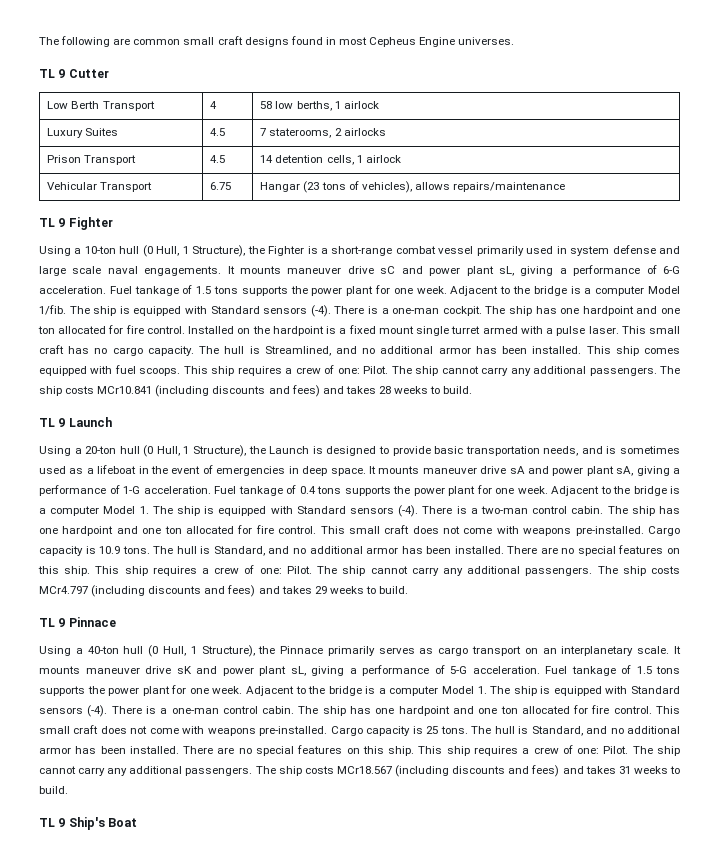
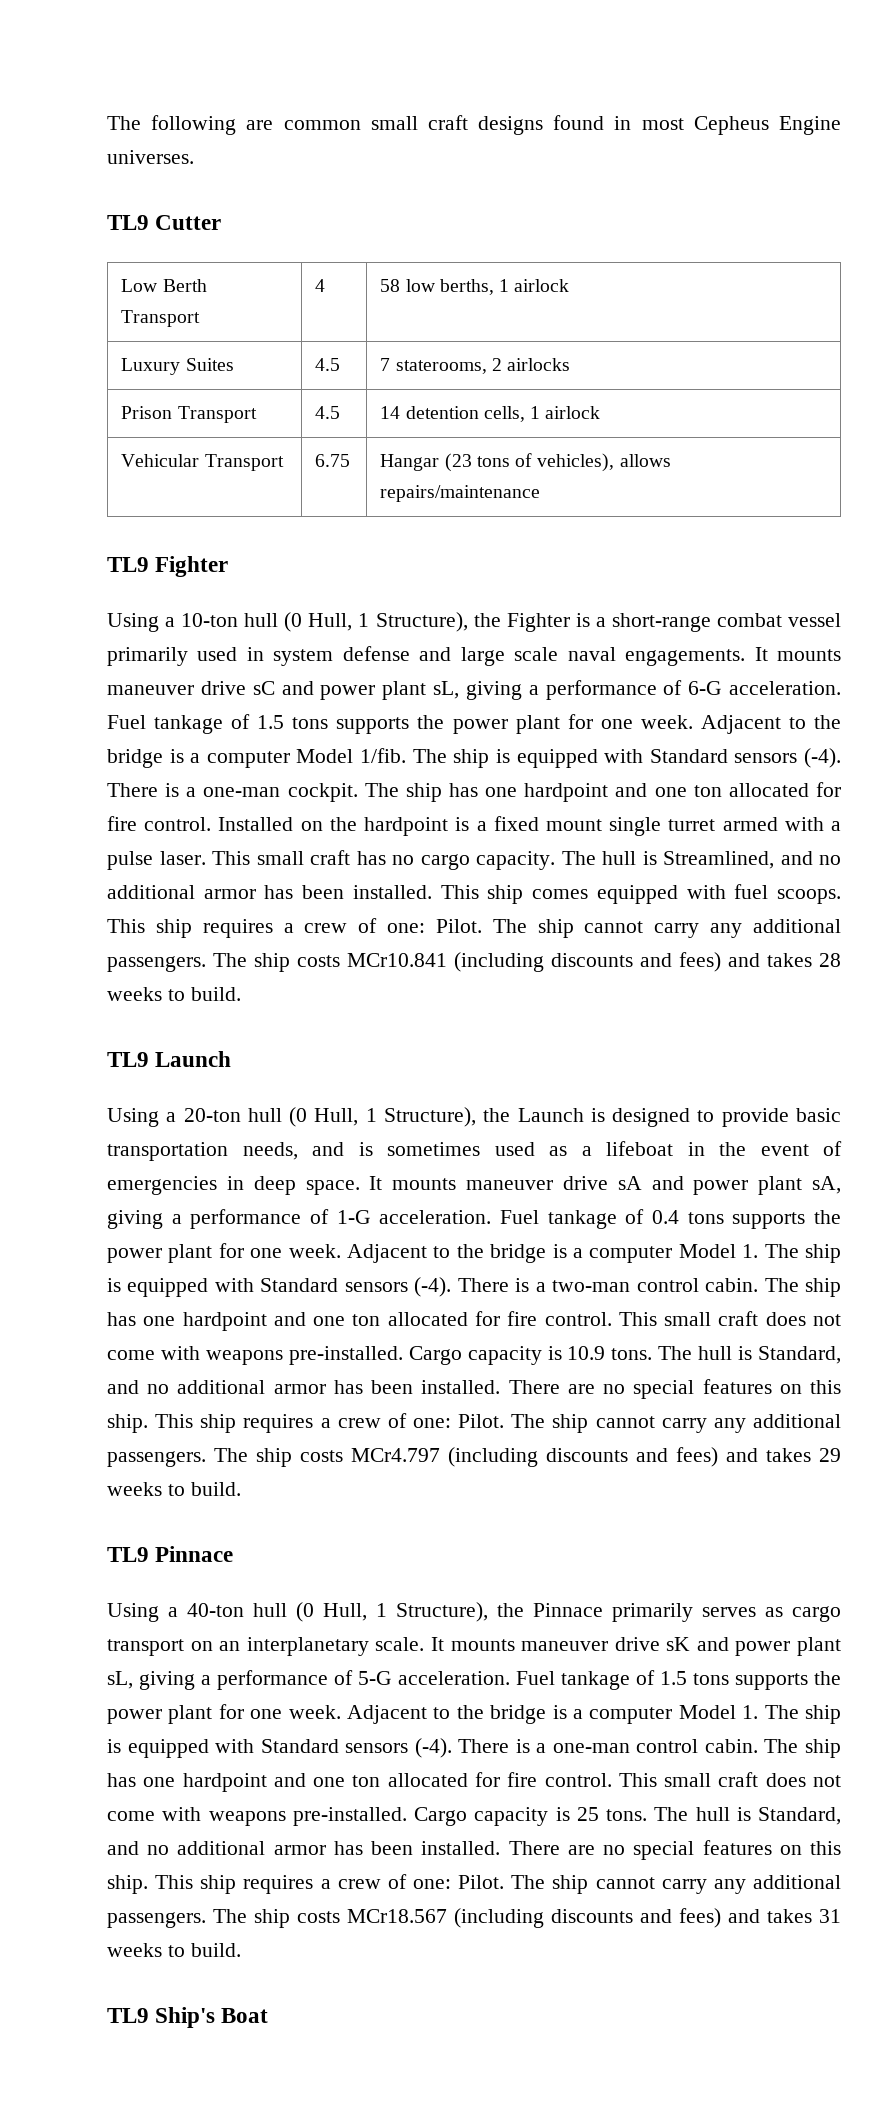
- TL 9 Cutter
+ TL9 Cutter
- TL 9 Fighter
+ TL9 Fighter
- TL 9 Launch
+ TL9 Launch
- TL 9 Pinnace
+ TL9 Pinnace
- TL 9 Ship's Boat
+ TL9 Ship's Boat

